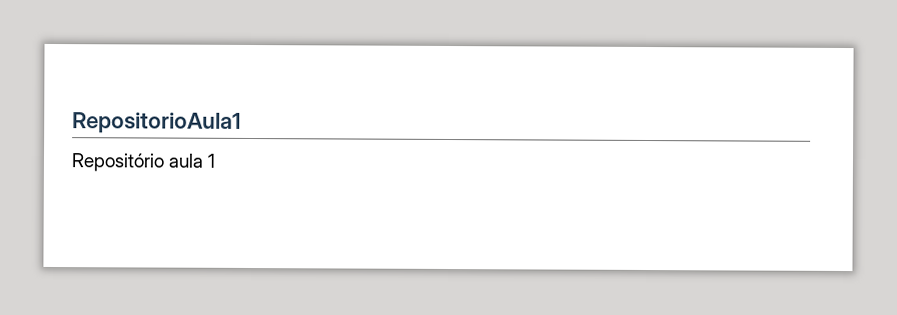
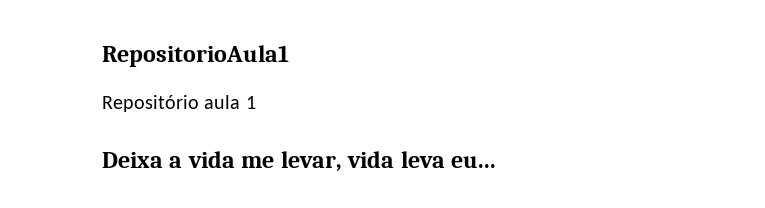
+ Deixa a vida me levar, vida leva eu...

